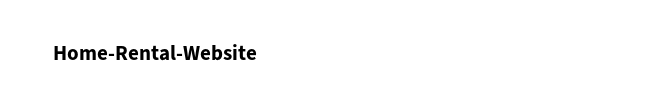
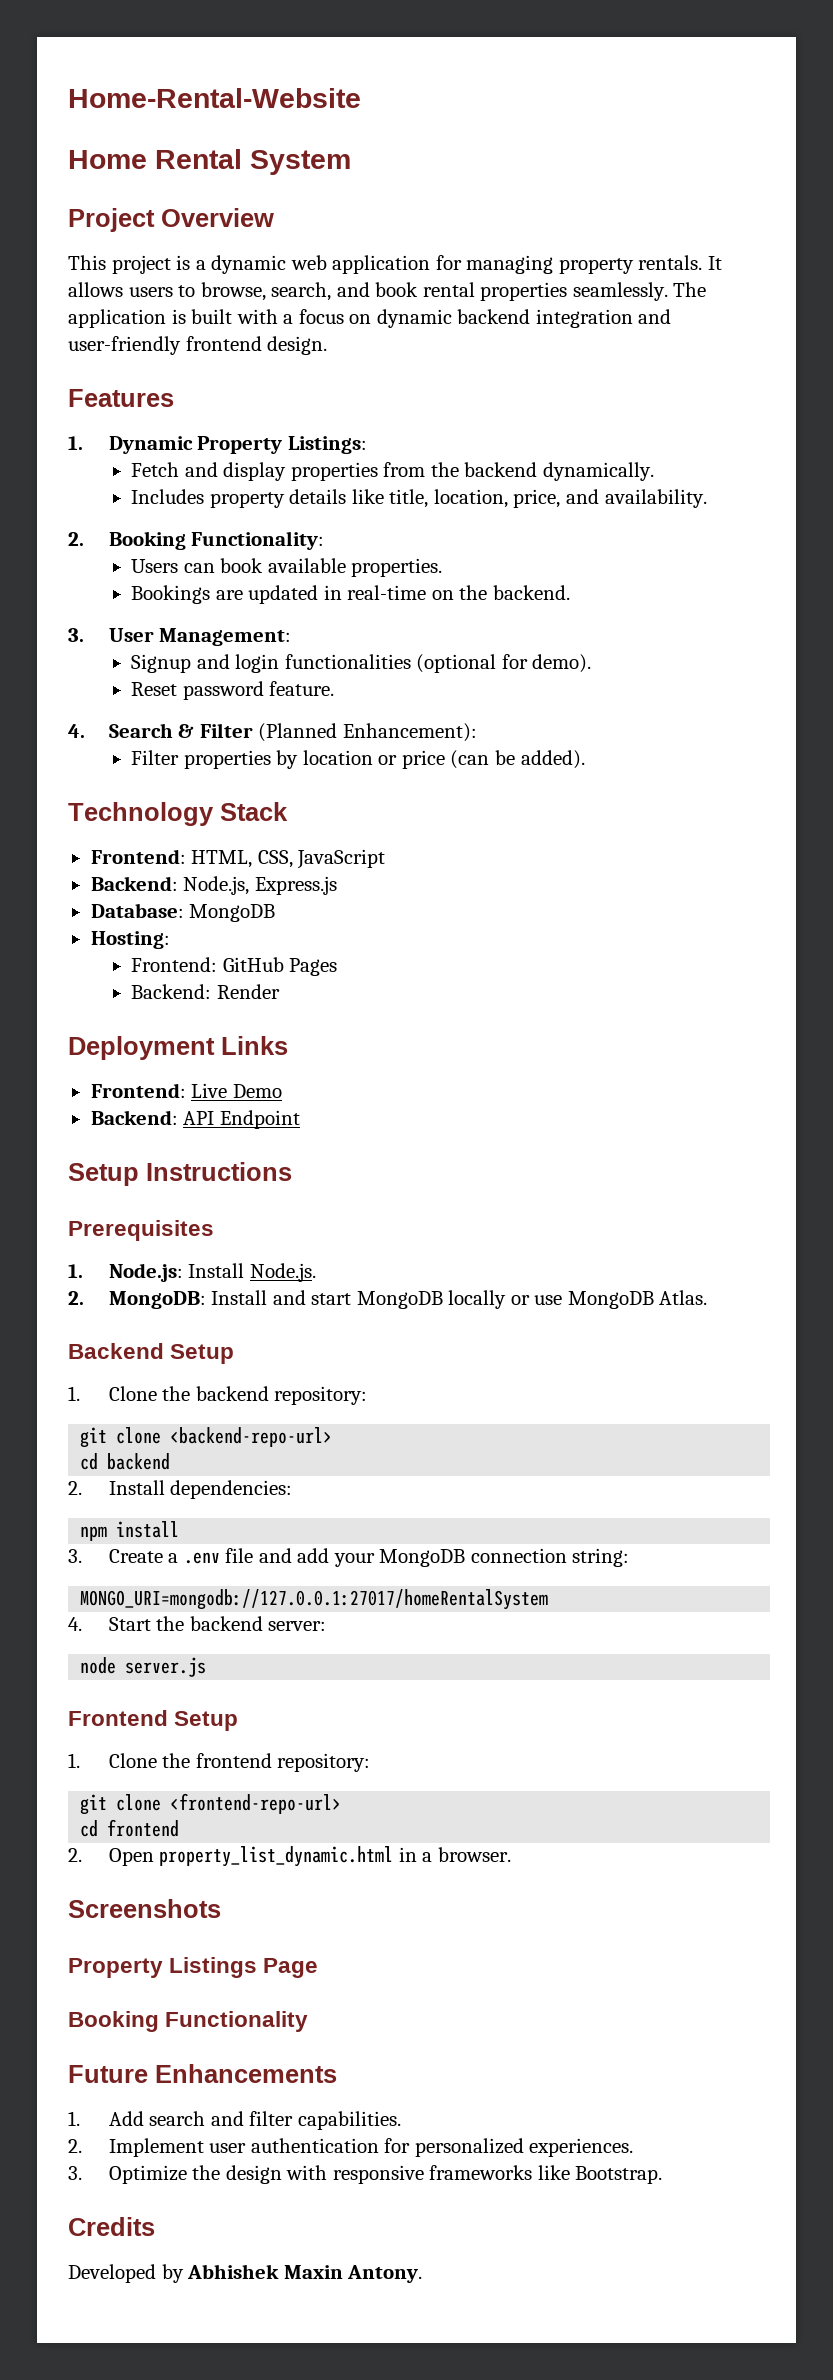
+ Home Rental System
+ Project Overview
+ This project is a dynamic web application for managing property rentals. It allows users to browse, search, and book rental properties seamlessly. The application is built with a focus on dynamic backend integration and user-friendly frontend design.
+ Features
+ 1. Dynamic Property Listings:
+ Fetch and display properties from the backend dynamically.
+ Includes property details like title, location, price, and availability.
+ 2. Booking Functionality:
+ Users can book available properties.
+ Bookings are updated in real-time on the backend.
+ 3. User Management:
+ Signup and login functionalities (optional for demo).
+ Reset password feature.
+ 4. Search & Filter (Planned Enhancement):
+ Filter properties by location or price (can be added).
+ Technology Stack
+ Frontend: HTML, CSS, JavaScript
+ Backend: Node.js, Express.js
+ Database: MongoDB
+ Hosting:
+ Frontend: GitHub Pages
+ Backend: Render
+ Deployment Links
+ Frontend: Live Demo
+ Backend: API Endpoint
+ Setup Instructions
+ Prerequisites
+ 1. Node.js: Install Node.js.
+ 2. MongoDB: Install and start MongoDB locally or use MongoDB Atlas.
+ Backend Setup
+ 1. Clone the backend repository:
+ git clone <backend-repo-url>
+ cd backend
+ 2. Install dependencies:
+ npm install
+ 3. Create a .env file and add your MongoDB connection string:
+ MONGO_URI=mongodb://127.0.0.1:27017/homeRentalSystem
+ 4. Start the backend server:
+ node server.js
+ Frontend Setup
+ 1. Clone the frontend repository:
+ git clone <frontend-repo-url>
+ cd frontend
+ 2. Open property_list_dynamic.html in a browser.
+ Screenshots
+ Property Listings Page
+ Booking Functionality
+ Future Enhancements
+ 1. Add search and filter capabilities.
+ 2. Implement user authentication for personalized experiences.
+ 3. Optimize the design with responsive frameworks like Bootstrap.
+ Credits
+ Developed by Abhishek Maxin Antony.

